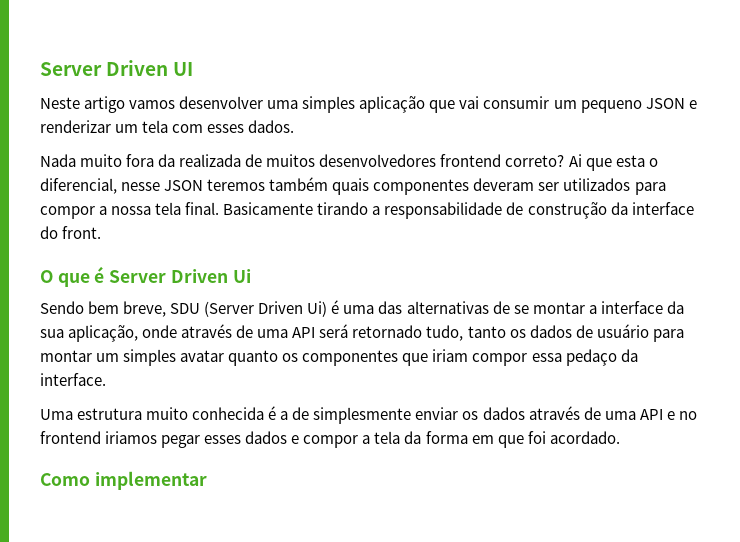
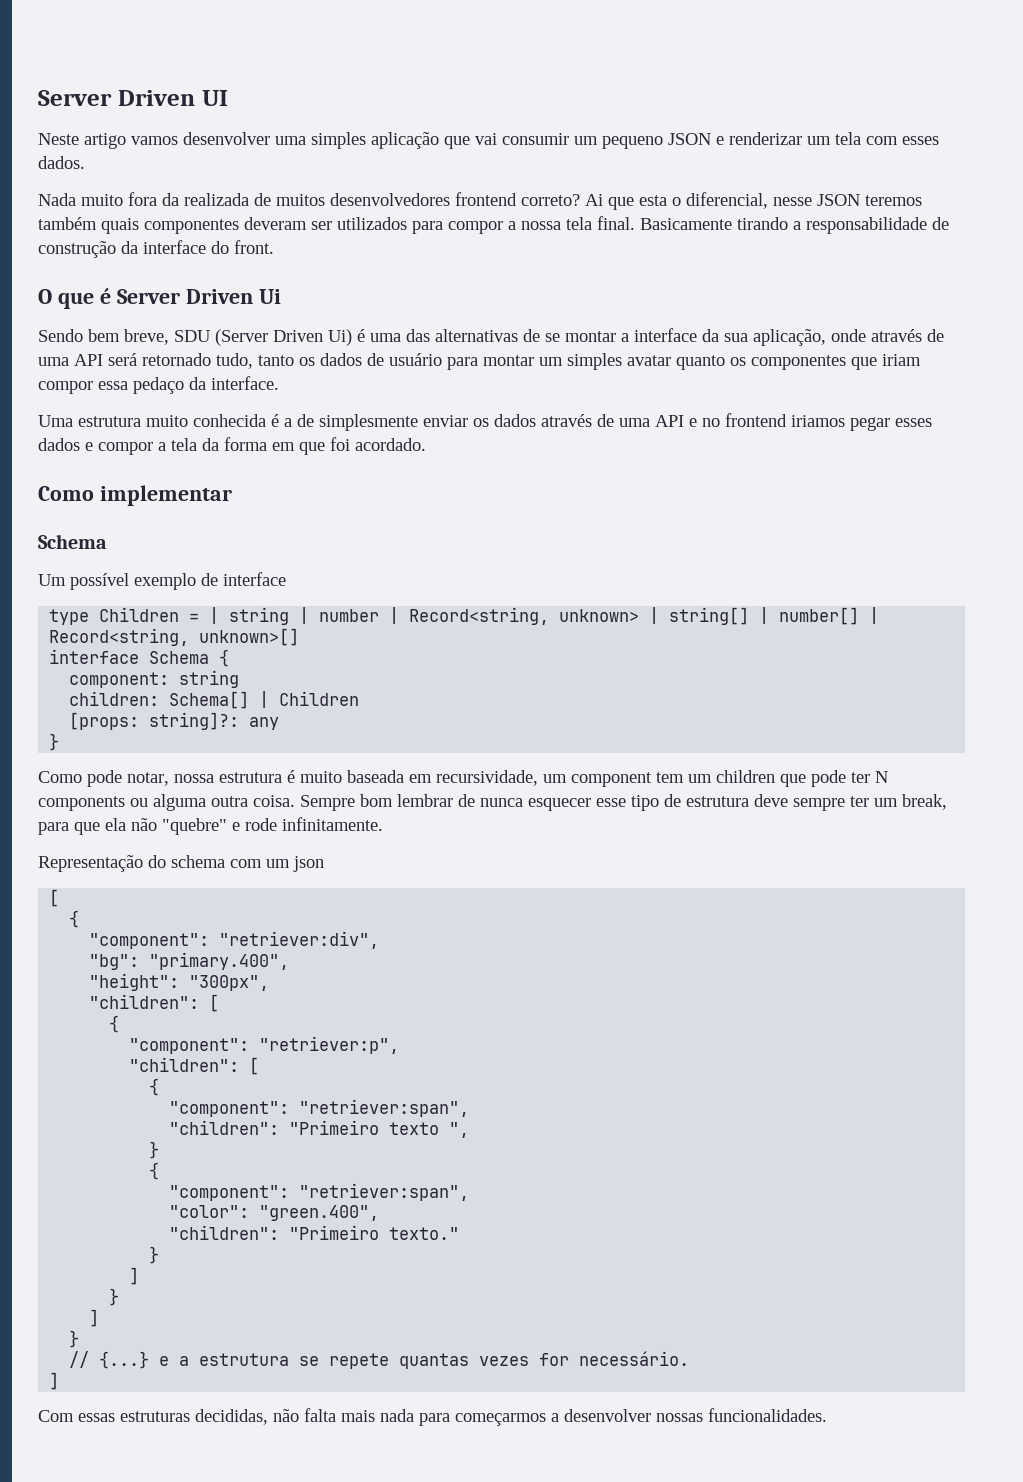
  Como implementar
+ Schema
+ Um possível exemplo de interface
+ type Children = | string | number | Record<string, unknown> | string[] | number[] | Record<string, unknown>[]
+ interface Schema {
+ component: string
+ children: Schema[] | Children
+ [props: string]?: any
+ }
+ Como pode notar, nossa estrutura é muito baseada em recursividade, um component tem um children que pode ter N components ou alguma outra coisa. Sempre bom lembrar de nunca esquecer esse tipo de estrutura deve sempre ter um break, para que ela não "quebre" e rode infinitamente.
+ Representação do schema com um json
+ [
+ {
+ "component": "retriever:div",
+ "bg": "primary.400",
+ "height": "300px",
+ "children": [
+ {
+ "component": "retriever:p",
+ "children": [
+ {
+ "component": "retriever:span",
+ "children": "Primeiro texto ",
+ }
+ {
+ "component": "retriever:span",
+ "color": "green.400",
+ "children": "Primeiro texto."
+ }
+ ]
+ }
+ ]
+ }
+ // {...} e a estrutura se repete quantas vezes for necessário.
+ ]
+ Com essas estruturas decididas, não falta mais nada para começarmos a desenvolver nossas funcionalidades.

